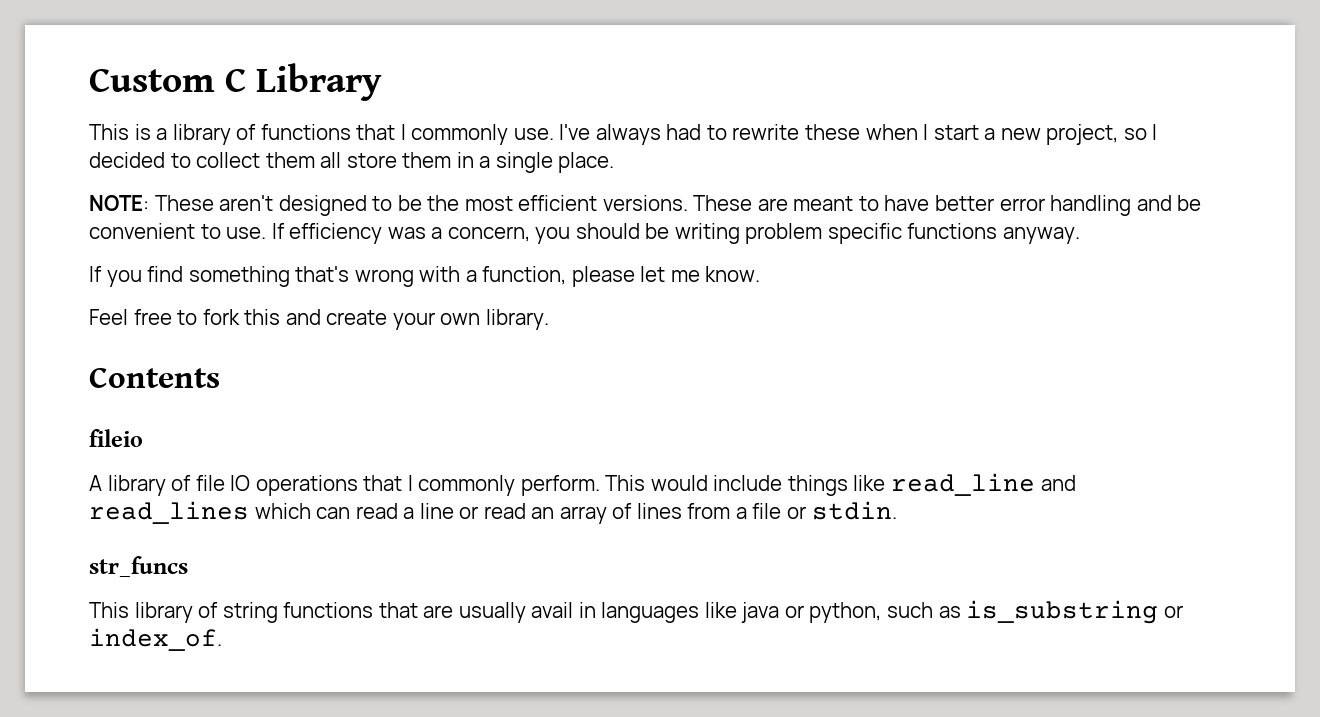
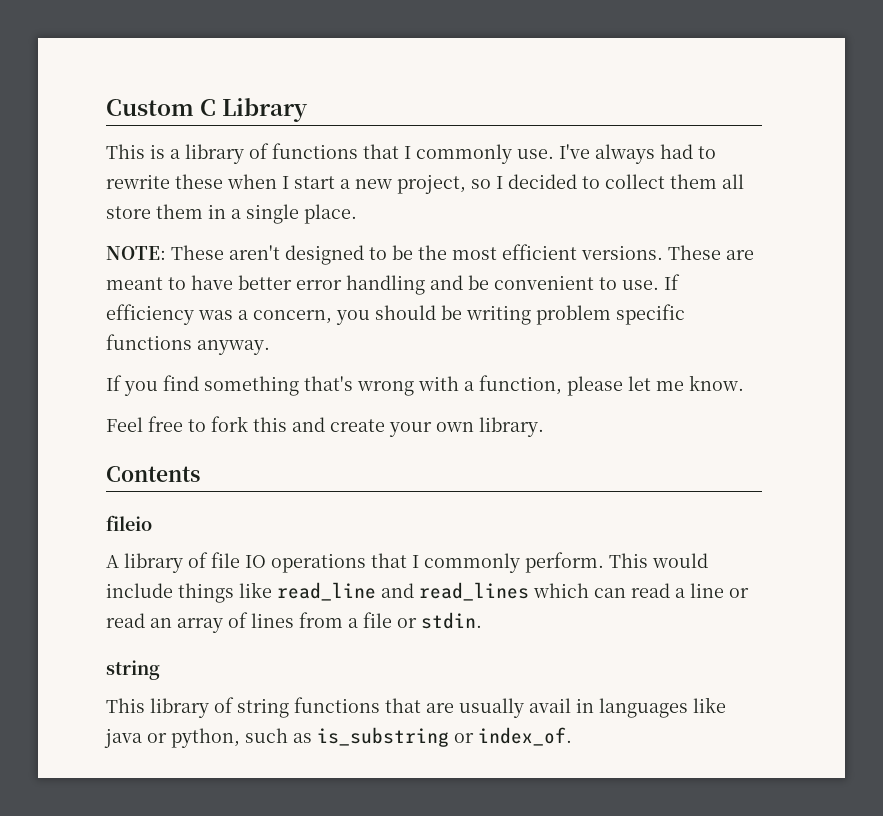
  This would include things like read_line and read_lines which can read a line or read an array of lines from a file or stdin.
- str_funcs
+ string

